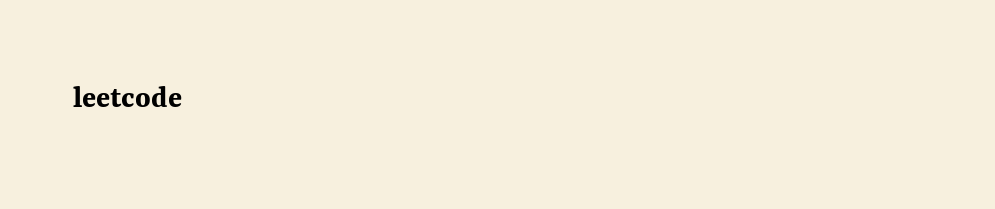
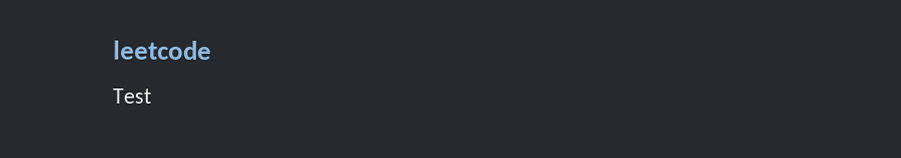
+ Test

